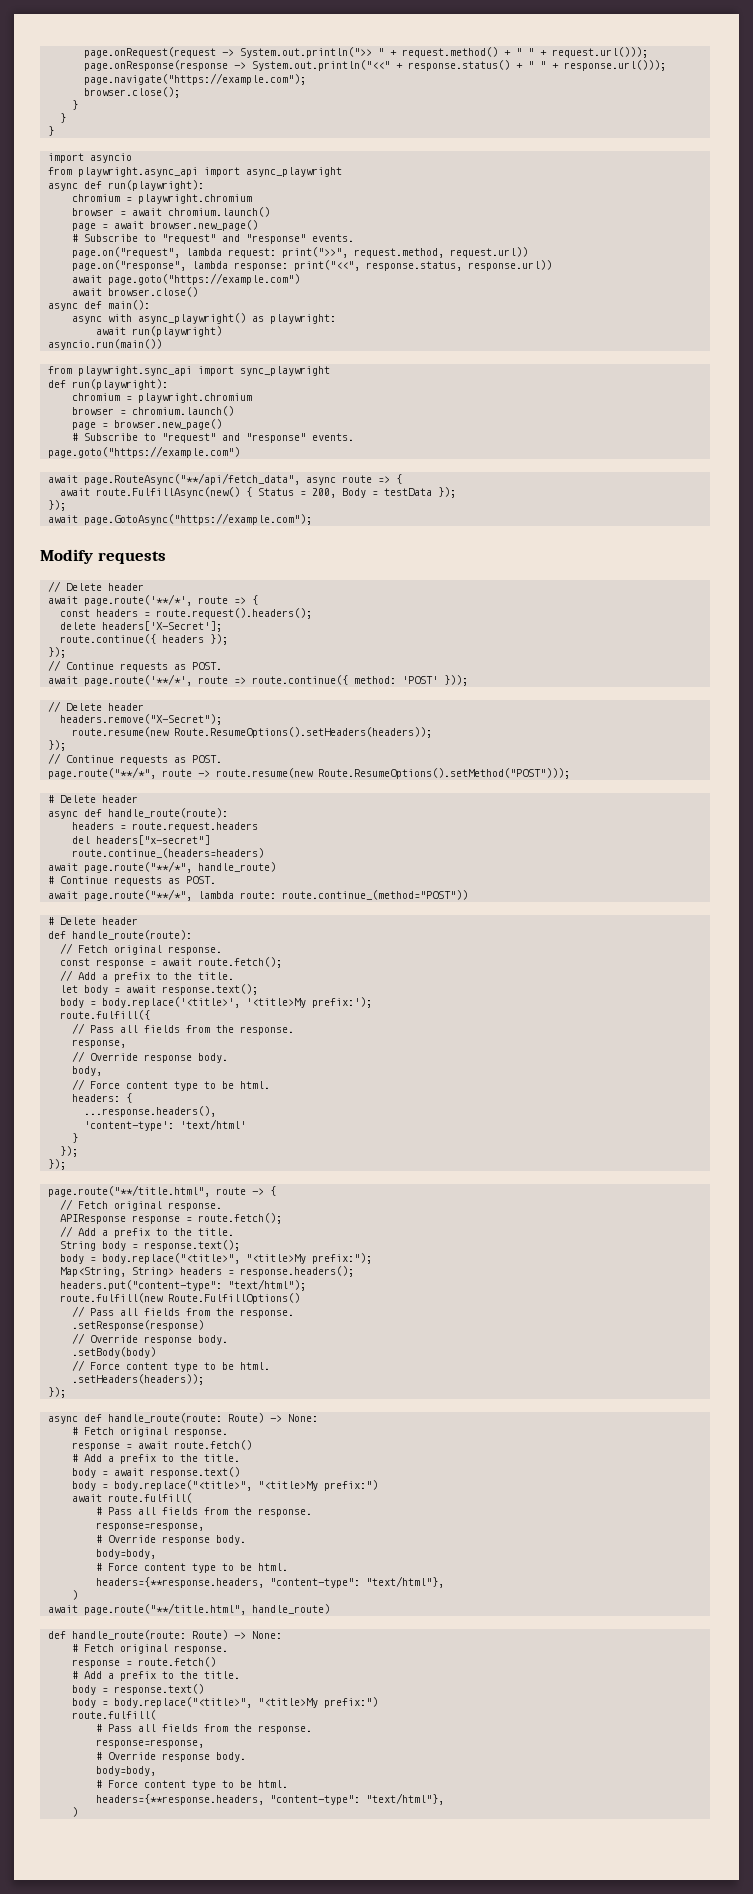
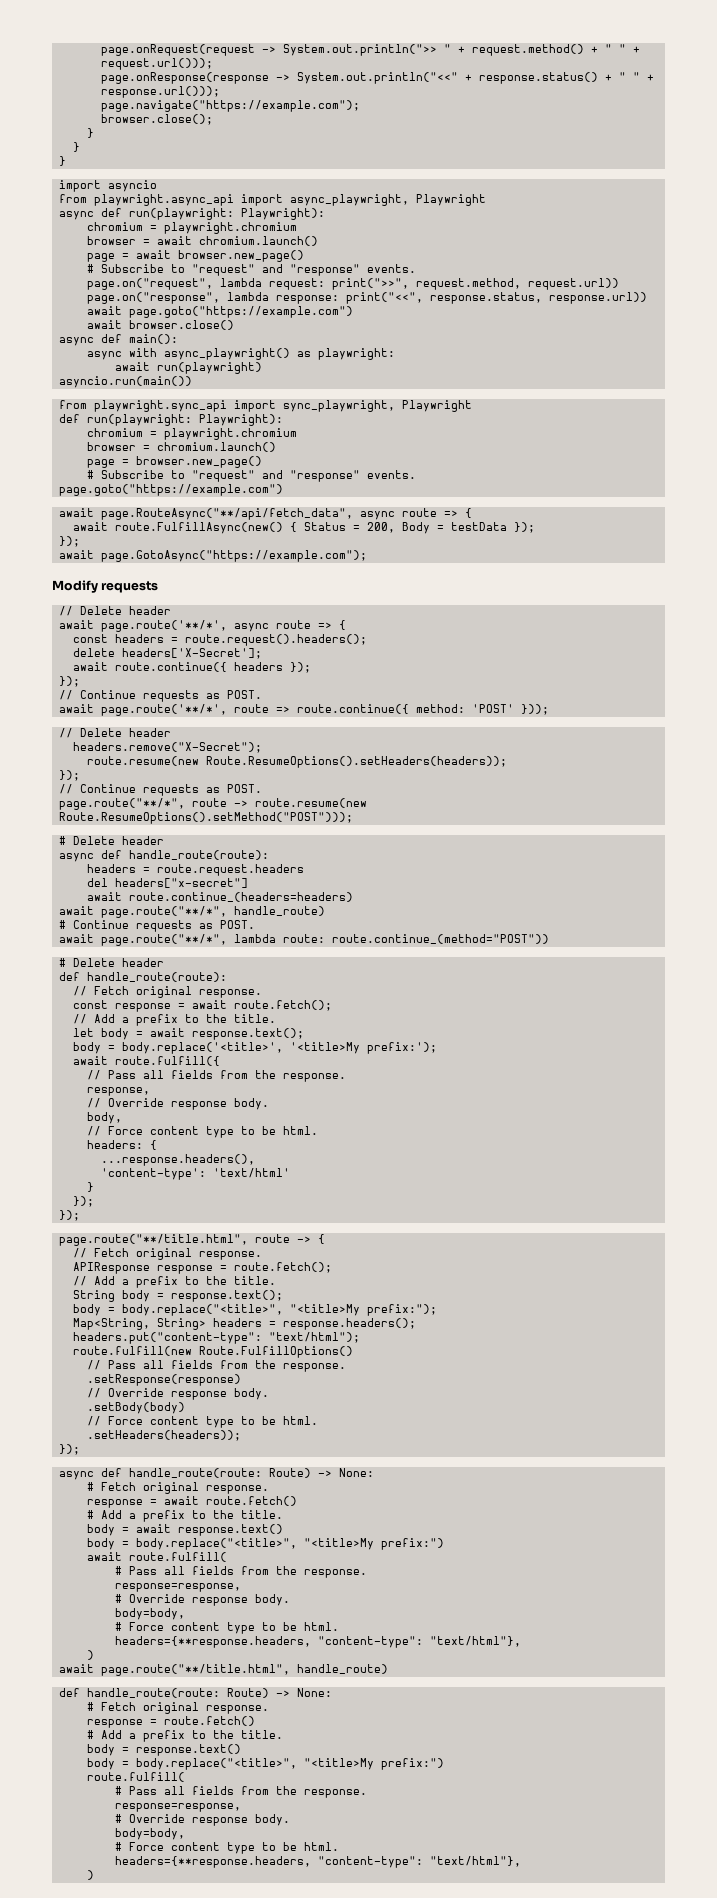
- from playwright.async_api import async_playwright
- async def run(playwright):
+ from playwright.async_api import async_playwright, Playwright
+ async def run(playwright: Playwright):
- from playwright.sync_api import sync_playwright
- def run(playwright):
+ from playwright.sync_api import sync_playwright, Playwright
+ def run(playwright: Playwright):
- await page.route('**/*', route => {
+ await page.route('**/*', async route => {
- route.continue({ headers });
+ await route.continue({ headers });
- route.continue_(headers=headers)
+ await route.continue_(headers=headers)
- route.fulfill({
+ await route.fulfill({

